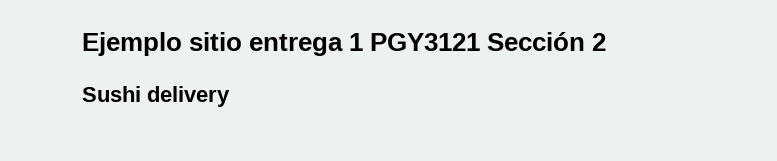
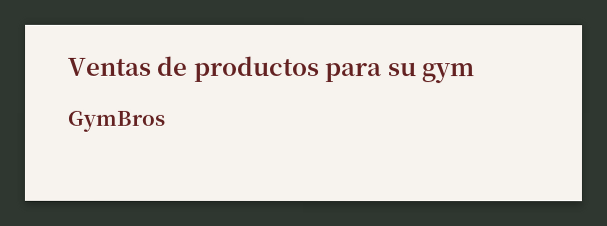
- Ejemplo sitio entrega 1 PGY3121 Sección 2
- Sushi delivery
+ Ventas de productos para su gym
+ GymBros

